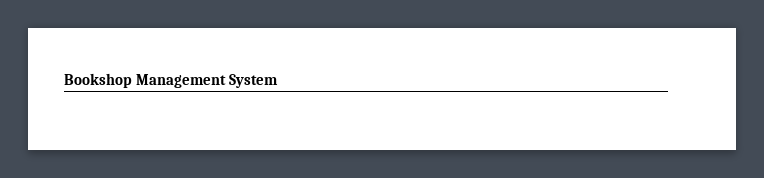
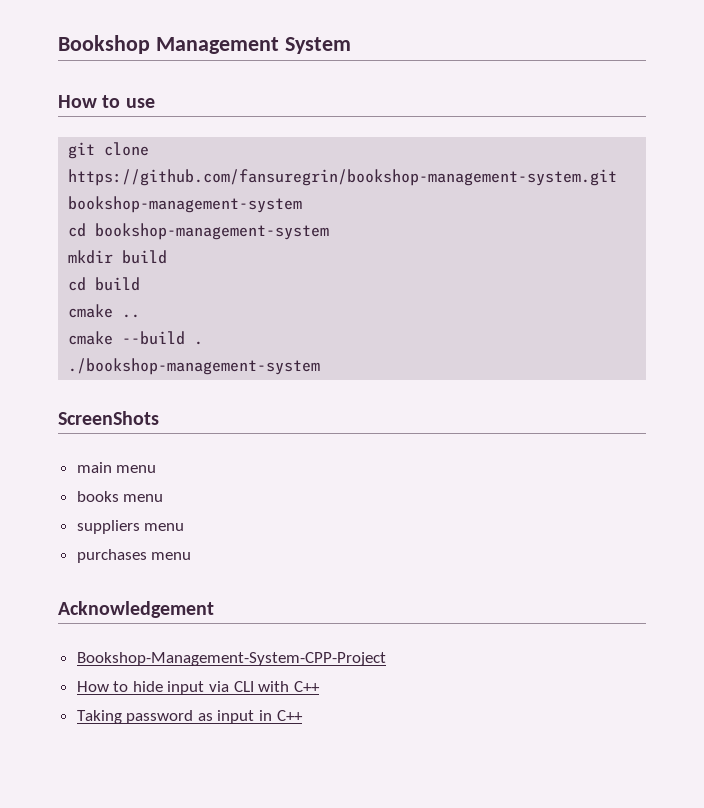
+ How to use
+ git clone https://github.com/fansuregrin/bookshop-management-system.git bookshop-management-system
+ cd bookshop-management-system
+ mkdir build
+ cd build
+ cmake ..
+ cmake --build .
+ ./bookshop-management-system
+ ScreenShots
+ main menu
+ books menu
+ suppliers menu
+ purchases menu
+ Acknowledgement
+ Bookshop-Management-System-CPP-Project
+ How to hide input via CLI with C++
+ Taking password as input in C++

